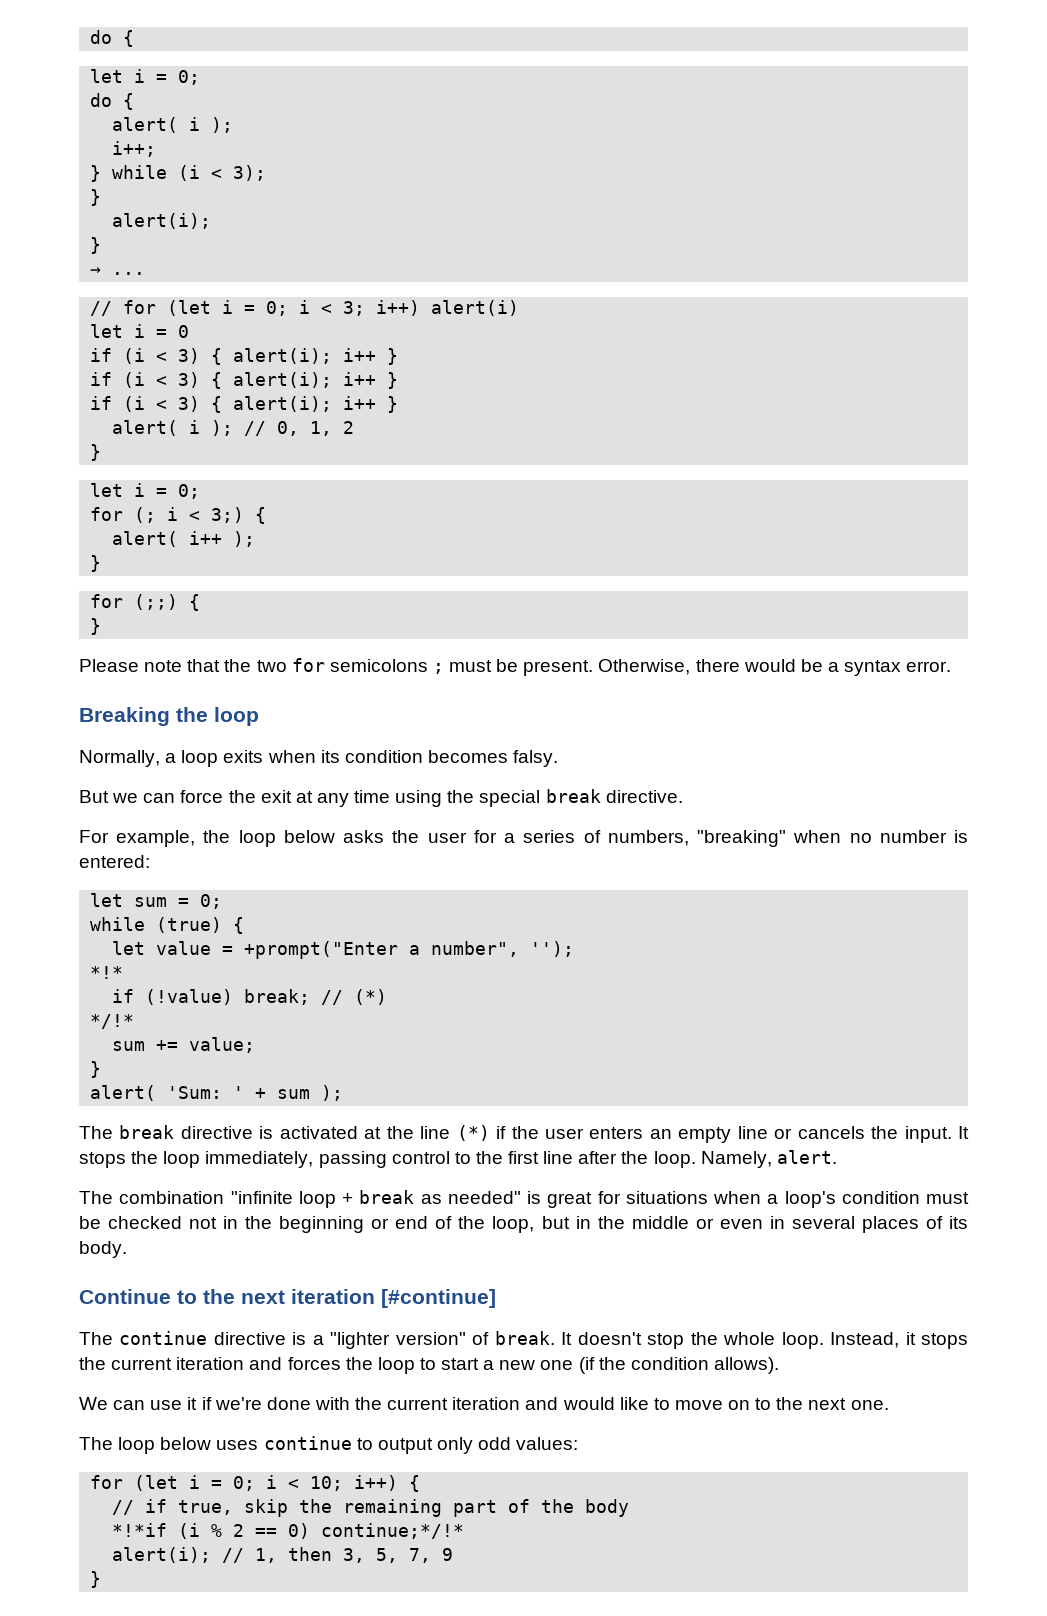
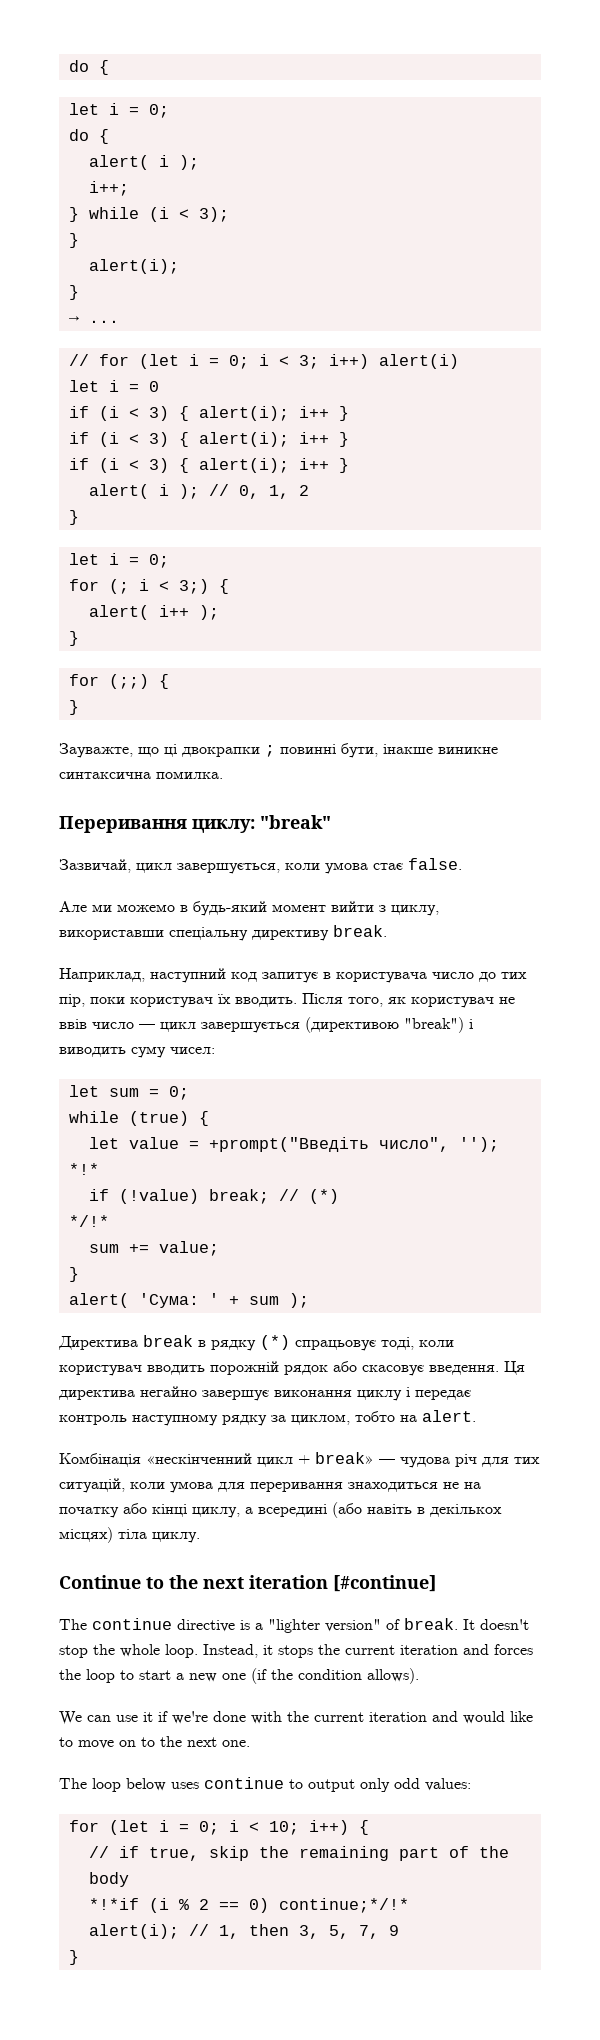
- Please note that the two for semicolons ; must be present. Otherwise, there would be a syntax error.
- Breaking the loop
- Normally, a loop exits when its condition becomes falsy.
- But we can force the exit at any time using the special break directive.
- For example, the loop below asks the user for a series of numbers, "breaking" when no number is entered:
+ Зауважте, що ці двокрапки ; повинні бути, інакше виникне синтаксична помилка.
+ Переривання циклу: "break"
+ Зазвичай, цикл завершується, коли умова стає false.
+ Але ми можемо в будь-який момент вийти з циклу, використавши спеціальну директиву break.
+ Наприклад, наступний код запитує в користувача число до тих пір, поки користувач їх вводить. Після того, як користувач не ввів число — цикл завершується (директивою "break") і виводить суму чисел:
- let value = +prompt("Enter a number", '');
+ let value = +prompt("Введіть число", '');
- alert( 'Sum: ' + sum );
+ alert( 'Сума: ' + sum );
- The break directive is activated at the line (*) if the user enters an empty line or cancels the input. It stops the loop immediately, passing control to the first line after the loop. Namely, alert.
- The combination "infinite loop + break as needed" is great for situations when a loop's condition must be checked not in the beginning or end of the loop, but in the middle or even in several places of its body.
+ Директива break в рядку (*) спрацьовує тоді, коли користувач вводить порожній рядок або скасовує введення. Ця директива негайно завершує виконання циклу і передає контроль наступному рядку за циклом, тобто на alert.
+ Комбінація «нескінченний цикл + break» — чудова річ для тих ситуацій, коли умова для переривання знаходиться не на початку або кінці циклу, а всередині (або навіть в декількох місцях) тіла циклу.

